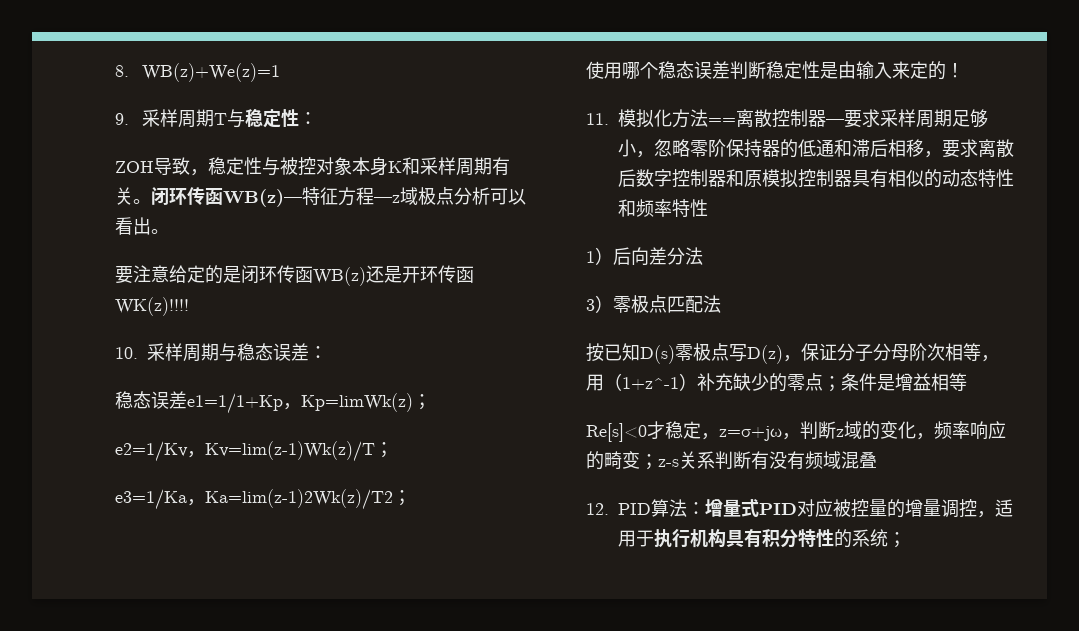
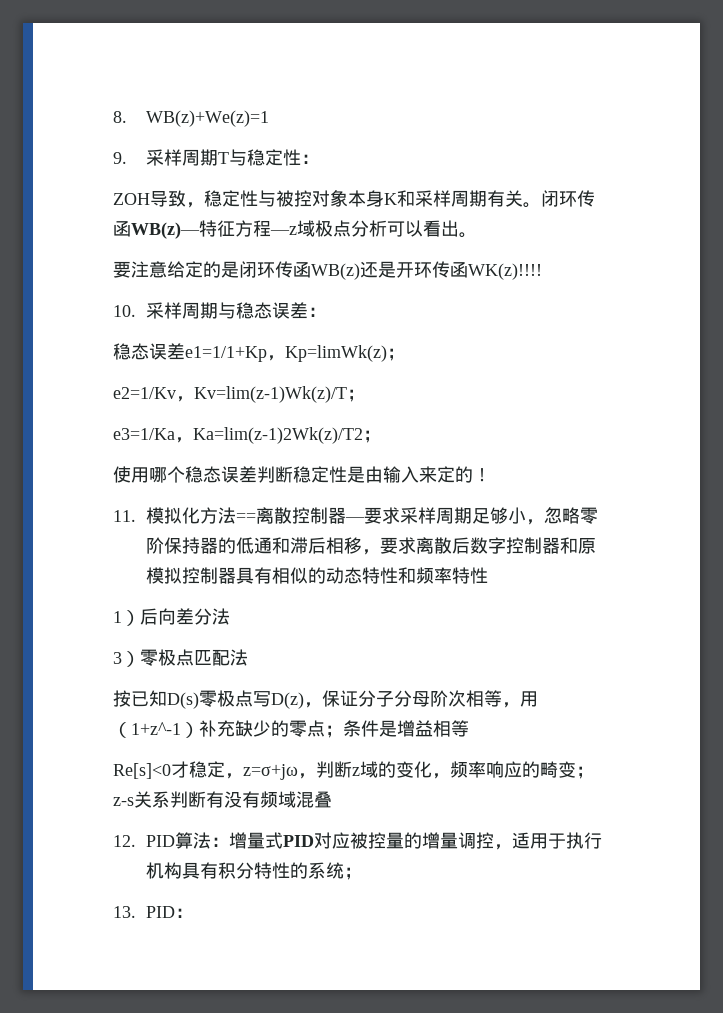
+ 13. PID：

